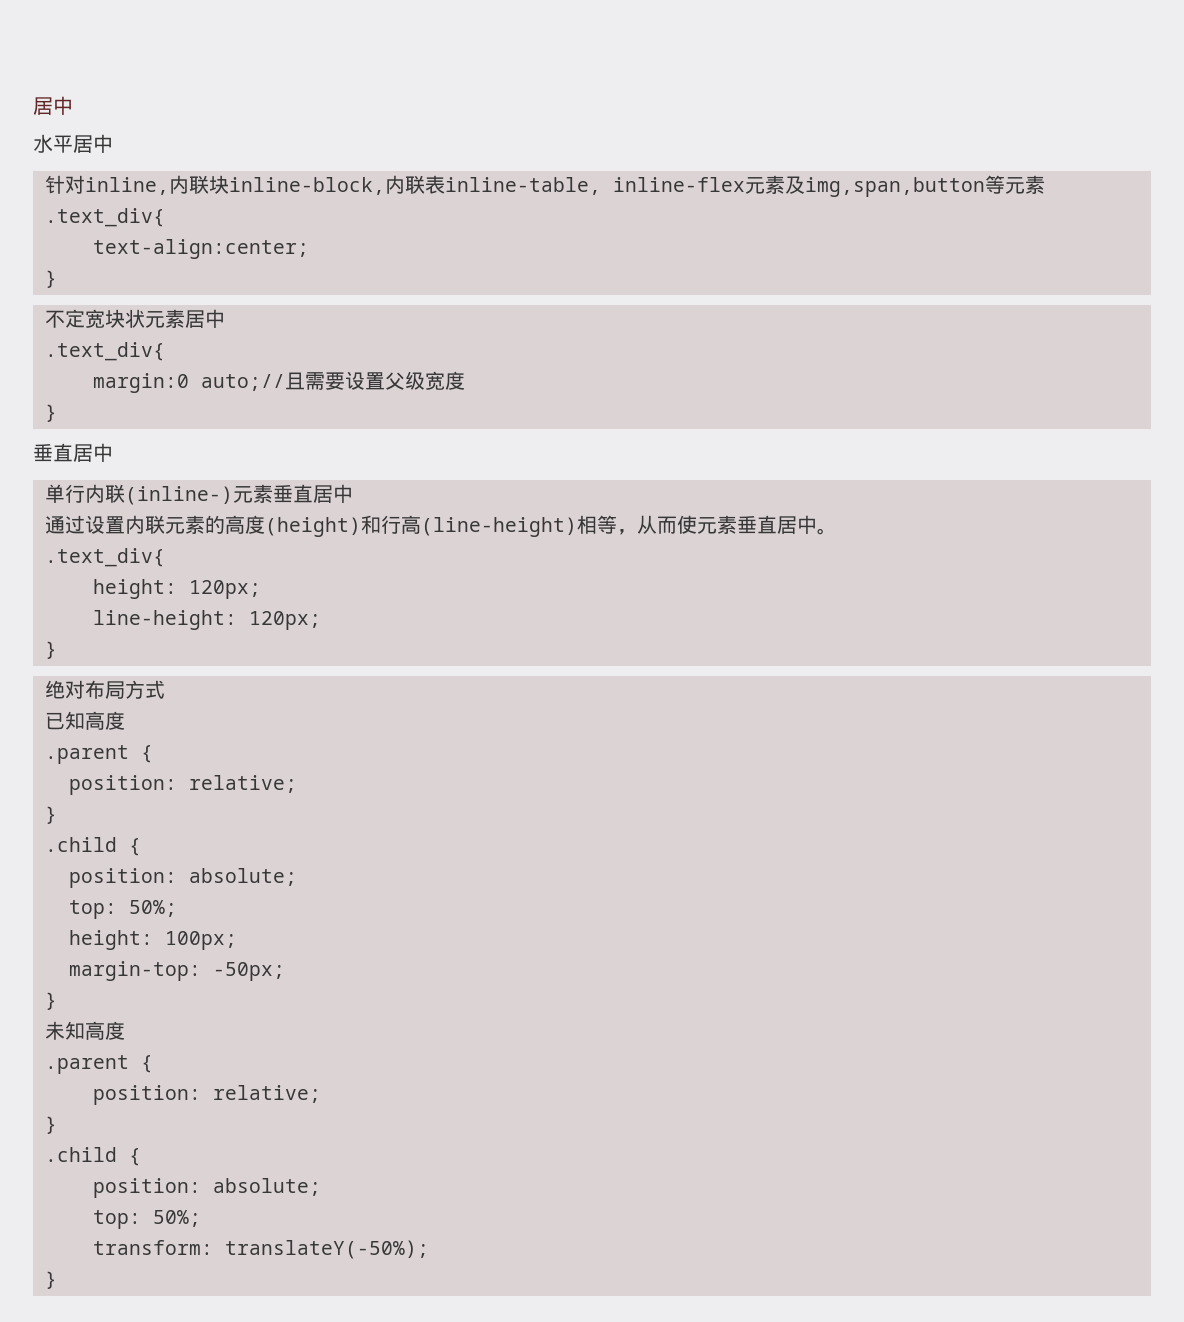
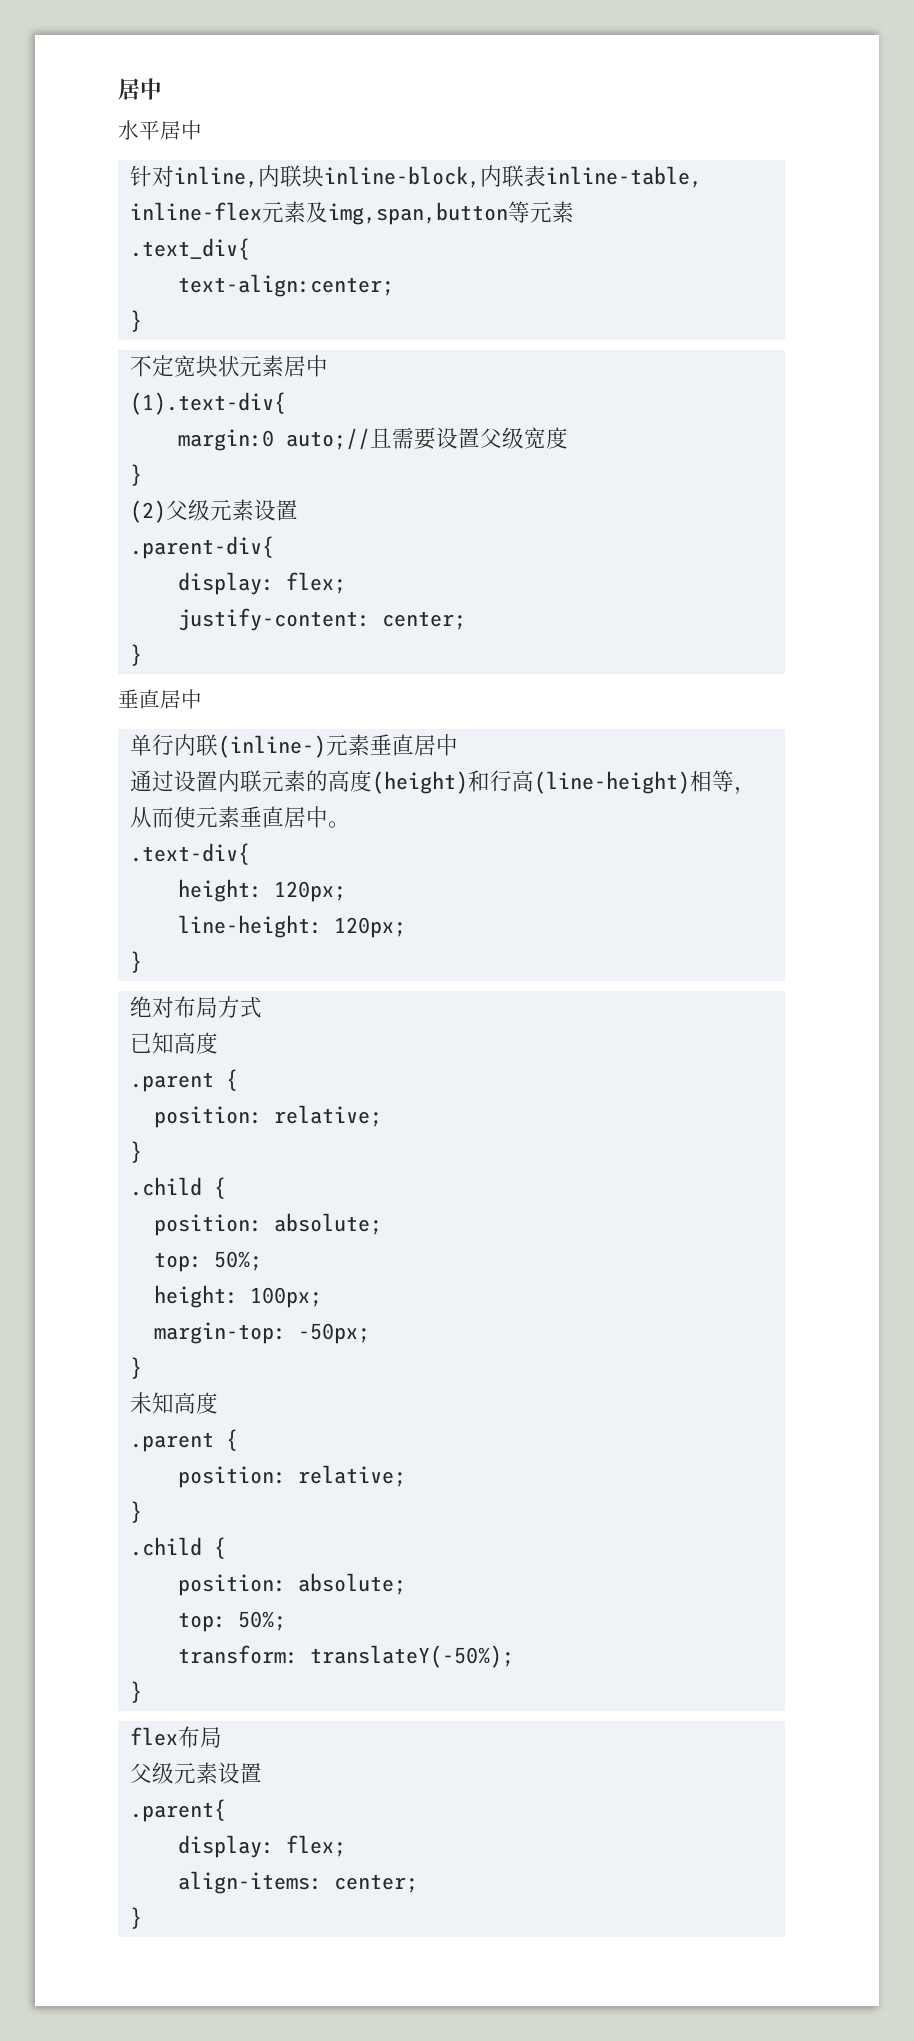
  不定宽块状元素居中
- .text_div{
+ (1).text-div{
+ (2)父级元素设置
+ .parent-div{
+ display: flex;
+ justify-content: center;
+ }
  通过设置内联元素的高度(height)和行高(line-height)相等，从而使元素垂直居中。
- .text_div{
+ .text-div{
+ flex布局
+ 父级元素设置
+ .parent{
+ display: flex;
+ align-items: center;
+ }

